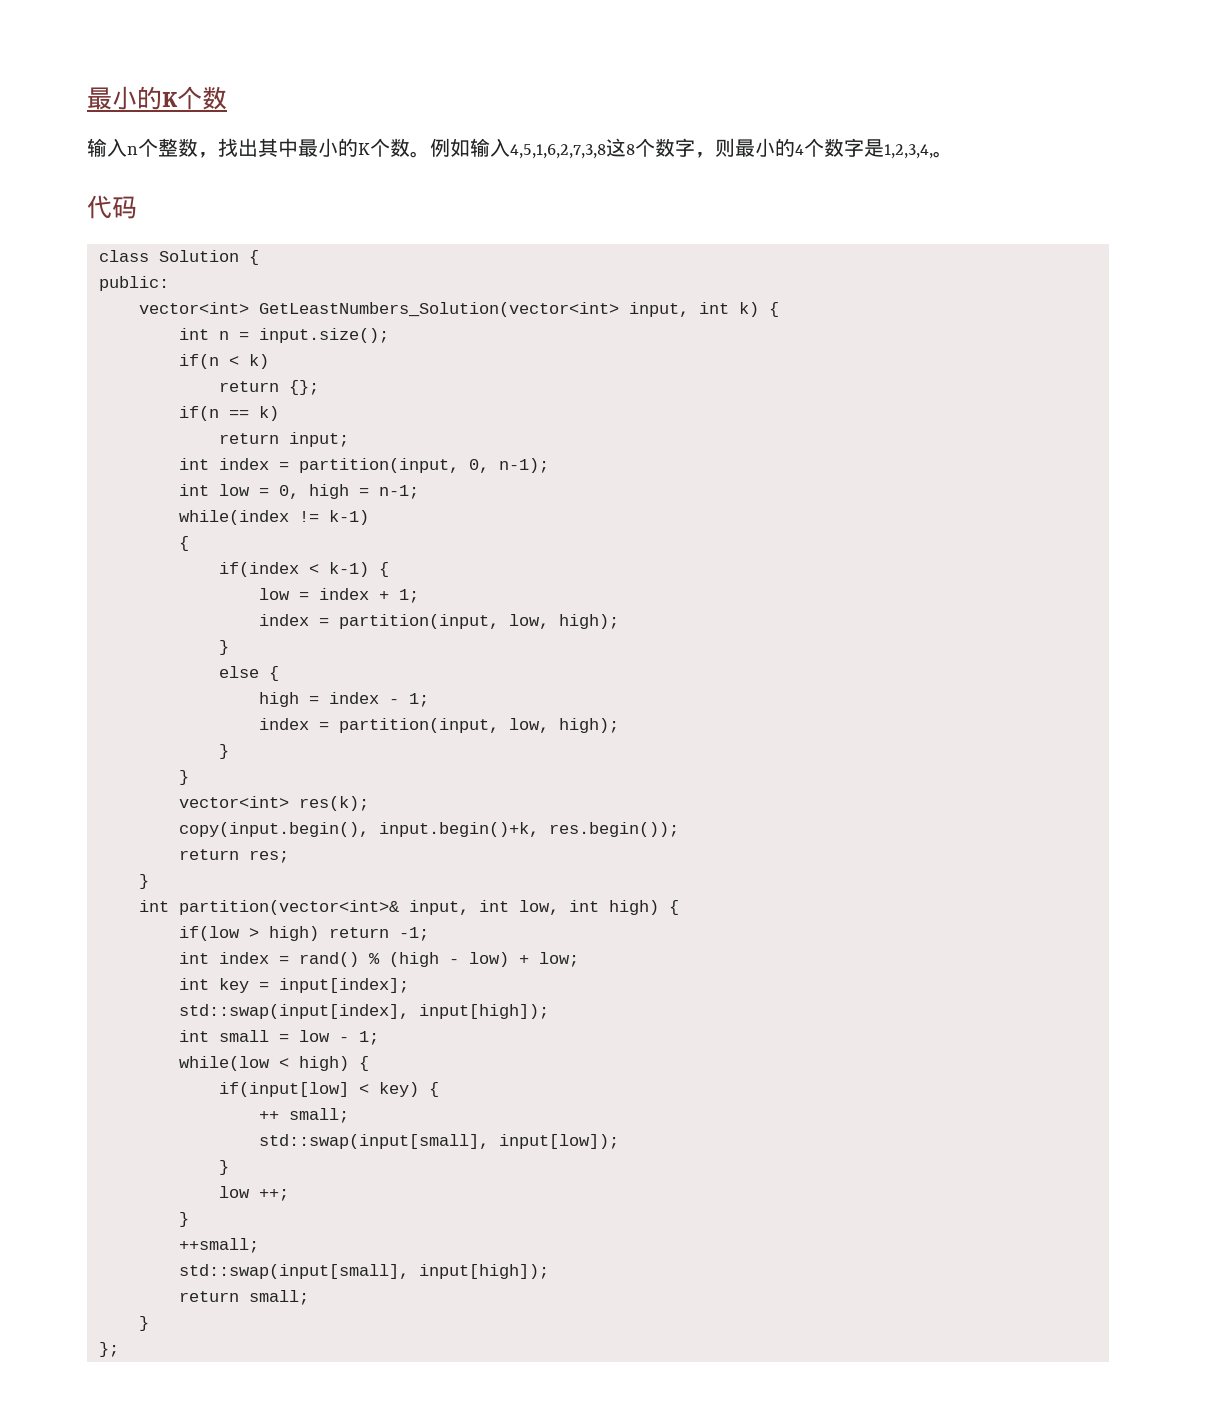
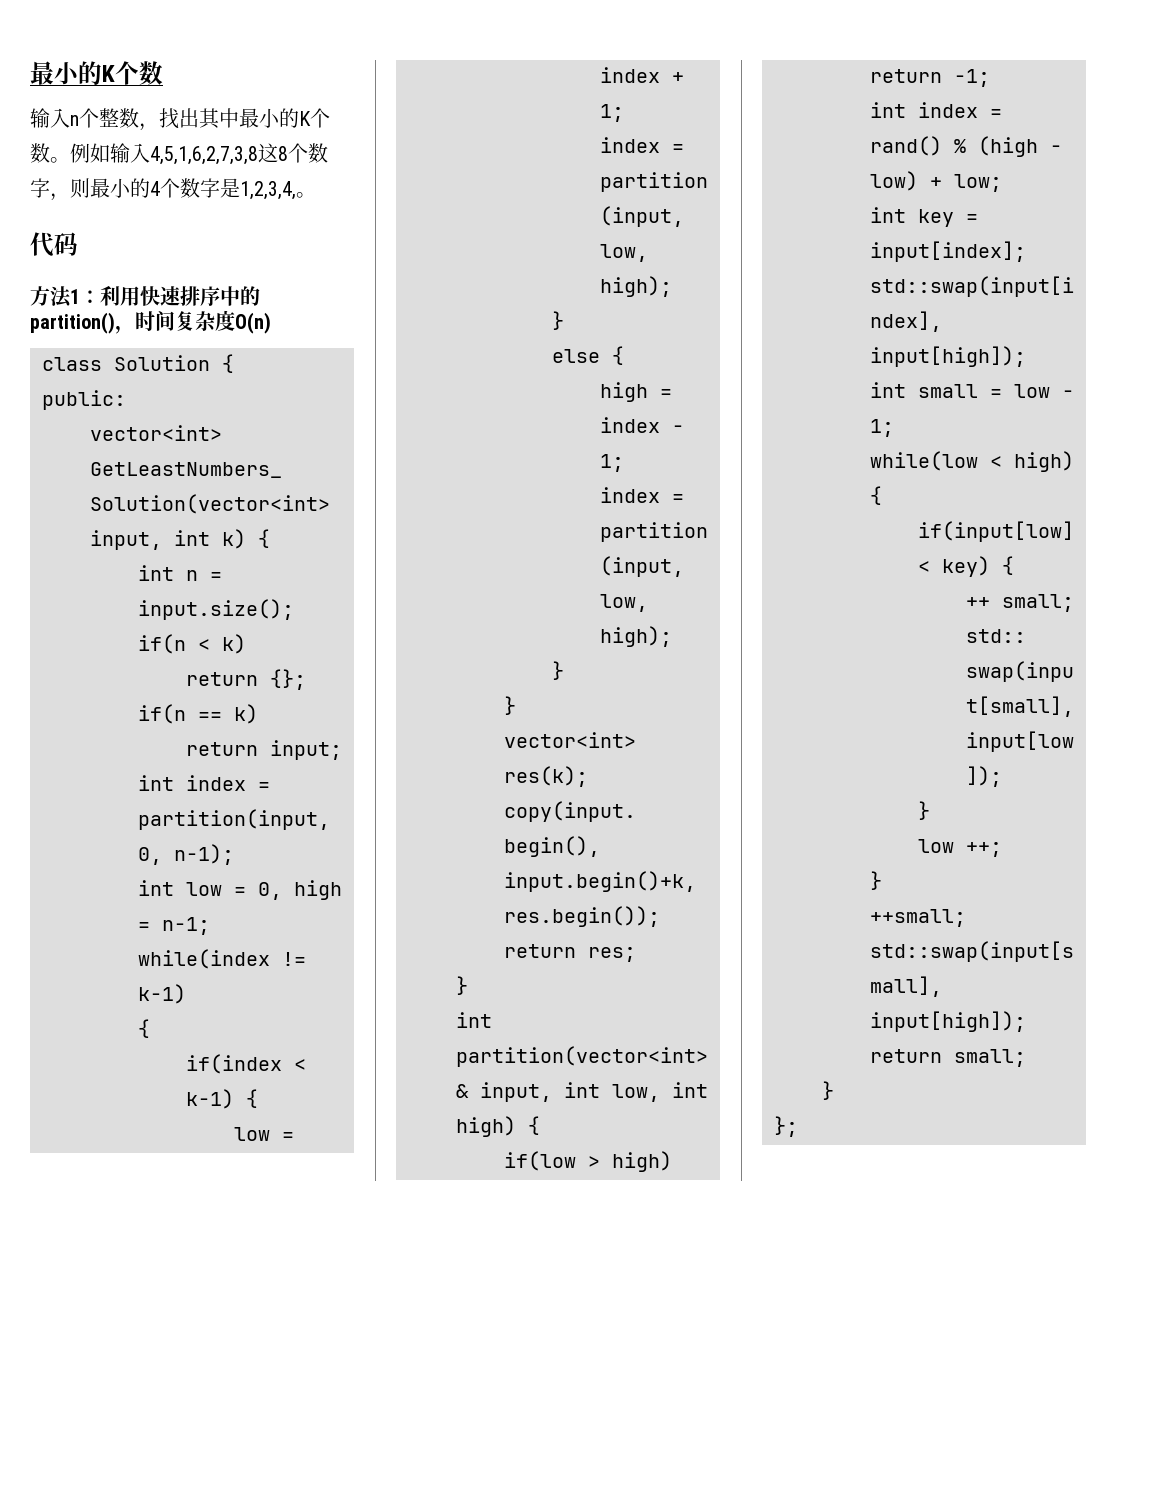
+ 方法1：利用快速排序中的partition()，时间复杂度O(n)

